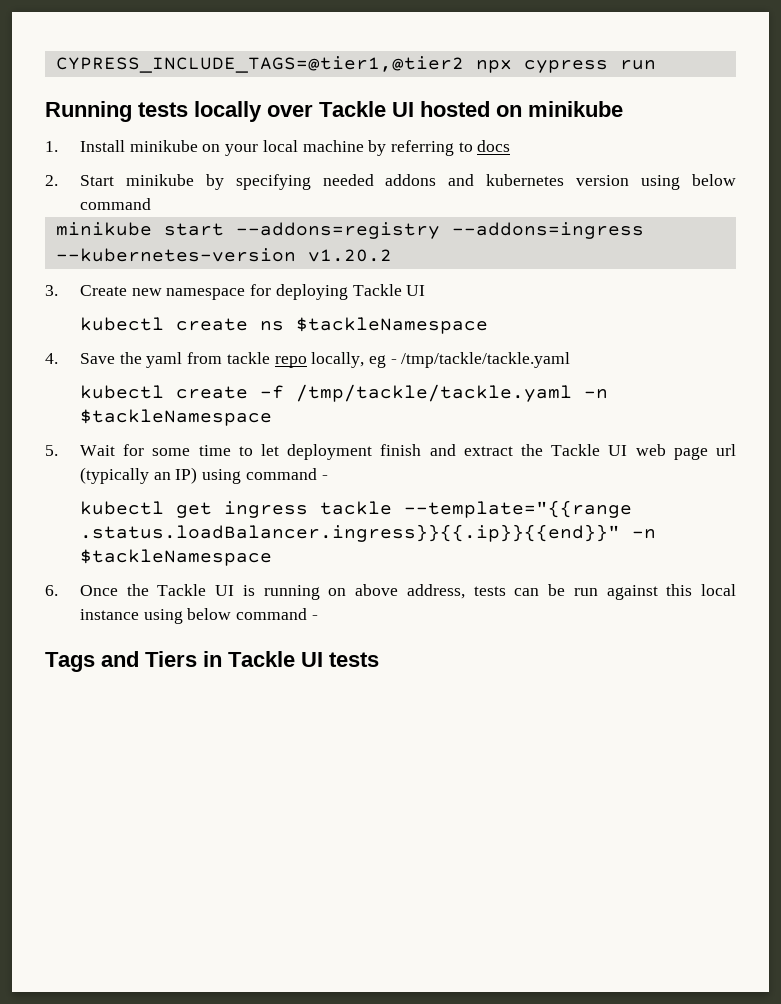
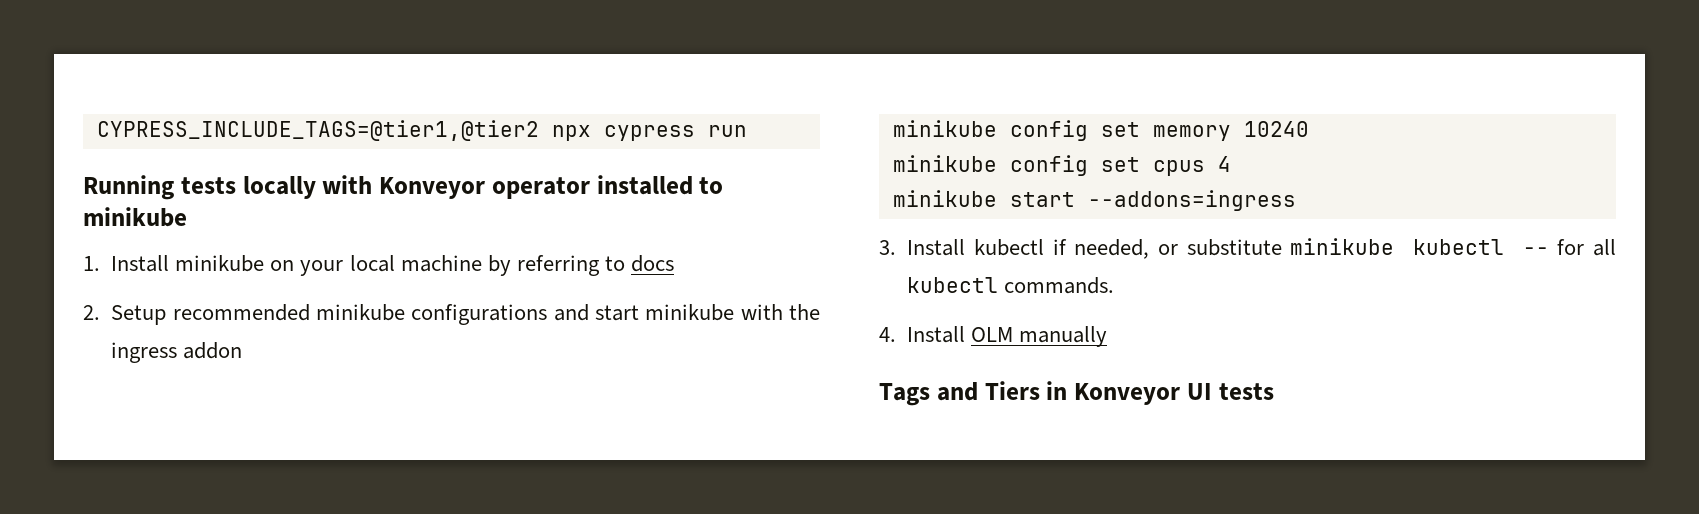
- Running tests locally over Tackle UI hosted on minikube
+ Running tests locally with Konveyor operator installed to minikube
- 2. Start minikube by specifying needed addons and kubernetes version using below command
+ 2. Setup recommended minikube configurations and start minikube with the ingress addon
+ minikube config set memory 10240
+ minikube config set cpus 4
- minikube start --addons=registry --addons=ingress --kubernetes-version v1.20.2
+ minikube start --addons=ingress
- 3. Create new namespace for deploying Tackle UI
- kubectl create ns $tackleNamespace
- 4. Save the yaml from tackle repo locally, eg - /tmp/tackle/tackle.yaml
- kubectl create -f /tmp/tackle/tackle.yaml -n $tackleNamespace
- 5. Wait for some time to let deployment finish and extract the Tackle UI web page url (typically an IP) using command -
- kubectl get ingress tackle --template="{{range .status.loadBalancer.ingress}}{{.ip}}{{end}}" -n $tackleNamespace
- 6. Once the Tackle UI is running on above address, tests can be run against this local instance using below command -
+ 3. Install kubectl if needed, or substitute minikube kubectl -- for all kubectl commands.
+ 4. Install OLM manually
- Tags and Tiers in Tackle UI tests
+ Tags and Tiers in Konveyor UI tests

